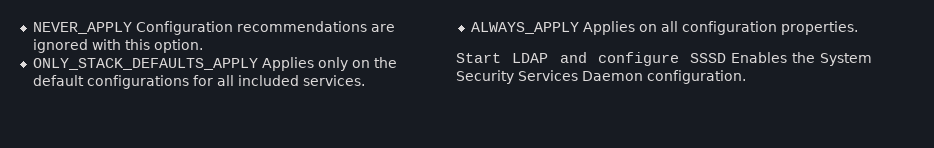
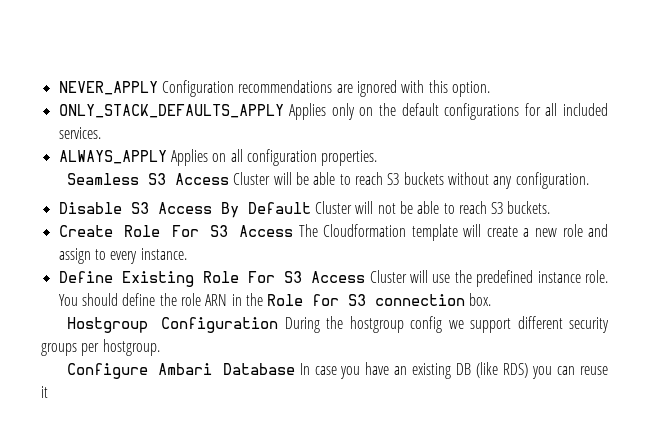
- Start LDAP and configure SSSD Enables the System Security Services Daemon configuration.
+ Seamless S3 Access Cluster will be able to reach S3 buckets without any configuration.
+ Disable S3 Access By Default Cluster will not be able to reach S3 buckets.
+ Create Role For S3 Access The Cloudformation template will create a new role and assign to every instance.
+ Define Existing Role For S3 Access Cluster will use the predefined instance role. You should define the role ARN in the Role for S3 connection box.
+ Hostgroup Configuration During the hostgroup config we support different security groups per hostgroup.
+ Configure Ambari Database In case you have an existing DB (like RDS) you can reuse it

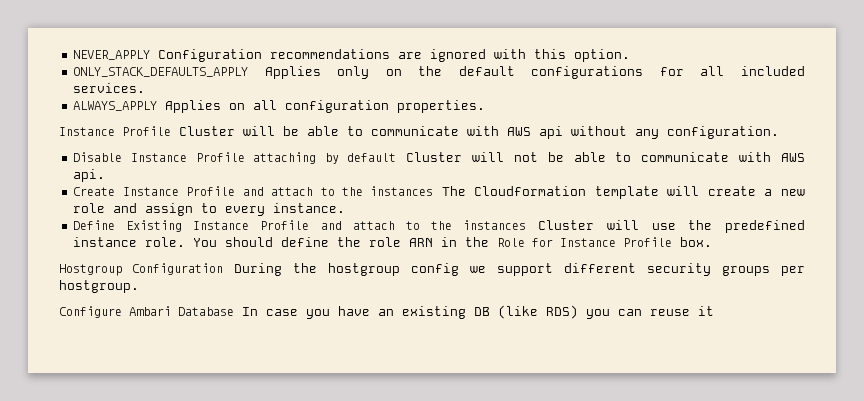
- Seamless S3 Access Cluster will be able to reach S3 buckets without any configuration.
+ Instance Profile Cluster will be able to communicate with AWS api without any configuration.
- Disable S3 Access By Default Cluster will not be able to reach S3 buckets.
- Create Role For S3 Access The Cloudformation template will create a new role and assign to every instance.
+ Disable Instance Profile attaching by default Cluster will not be able to communicate with AWS api.
+ Create Instance Profile and attach to the instances The Cloudformation template will create a new role and assign to every instance.
- Define Existing Role For S3 Access Cluster will use the predefined instance role.
+ Define Existing Instance Profile and attach to the instances Cluster will use the predefined instance role.
- You should define the role ARN in the Role for S3 connection box.
+ You should define the role ARN in the Role for Instance Profile box.

